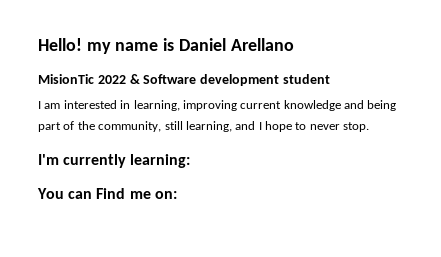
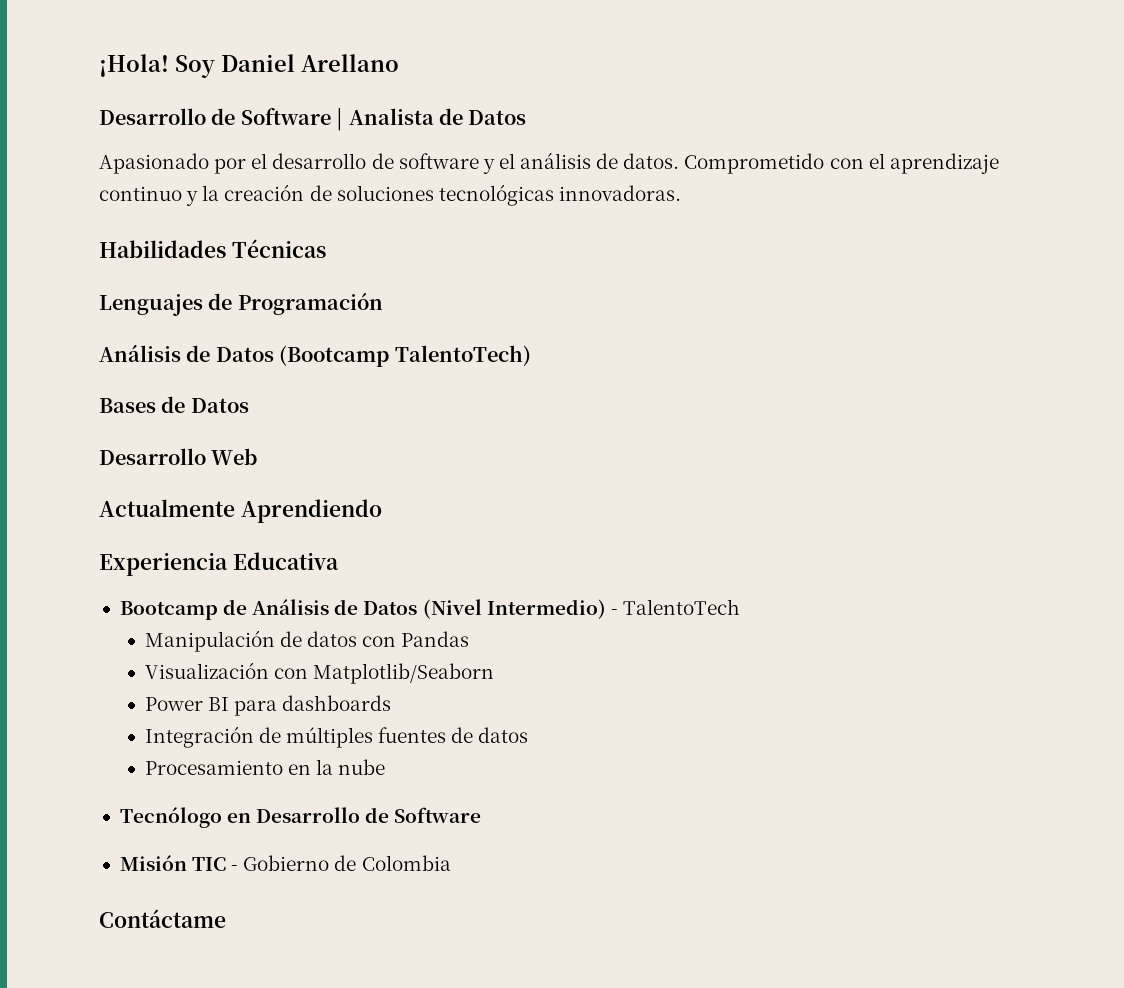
- Hello! my name is Daniel Arellano
- MisionTic 2022 & Software development student
- I am interested in learning, improving current knowledge and being part of the community, still learning, and I hope to never stop.
- I'm currently learning:
- You can Find me on:
+ ¡Hola! Soy Daniel Arellano
+ Desarrollo de Software | Analista de Datos
+ Apasionado por el desarrollo de software y el análisis de datos. Comprometido con el aprendizaje continuo y la creación de soluciones tecnológicas innovadoras.
+ Habilidades Técnicas
+ Lenguajes de Programación
+ Análisis de Datos (Bootcamp TalentoTech)
+ Bases de Datos
+ Desarrollo Web
+ Actualmente Aprendiendo
+ Experiencia Educativa
+ Bootcamp de Análisis de Datos (Nivel Intermedio) - TalentoTech
+ Manipulación de datos con Pandas
+ Visualización con Matplotlib/Seaborn
+ Power BI para dashboards
+ Integración de múltiples fuentes de datos
+ Procesamiento en la nube
+ Tecnólogo en Desarrollo de Software
+ Misión TIC - Gobierno de Colombia
+ Contáctame

